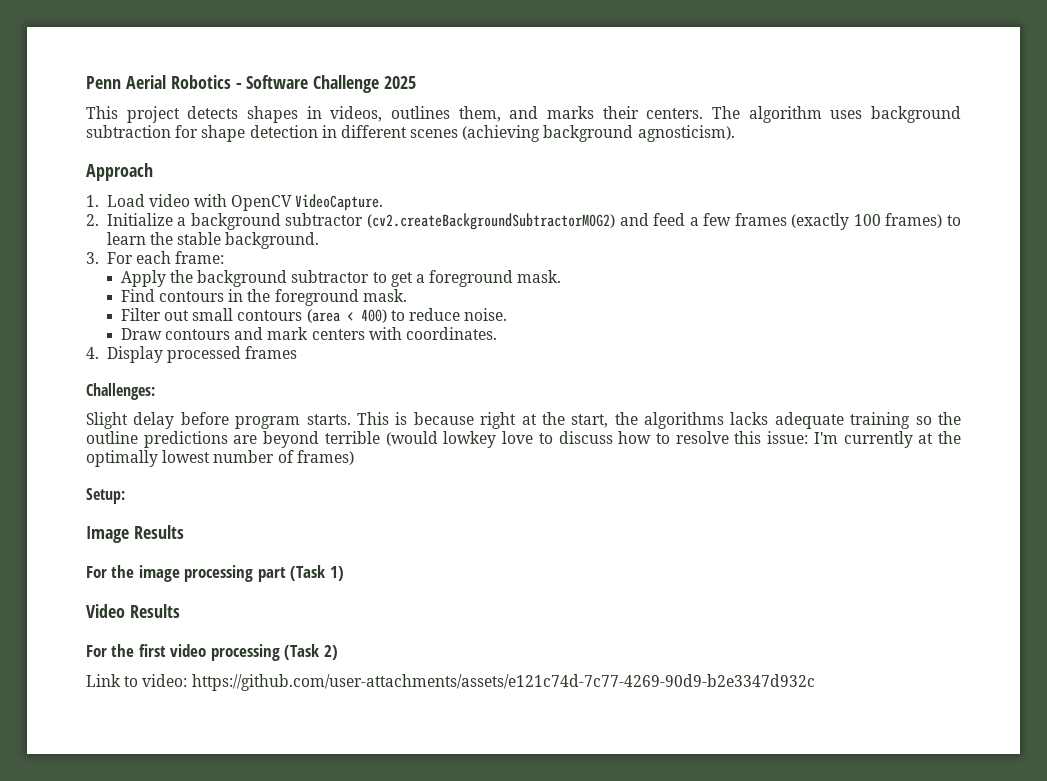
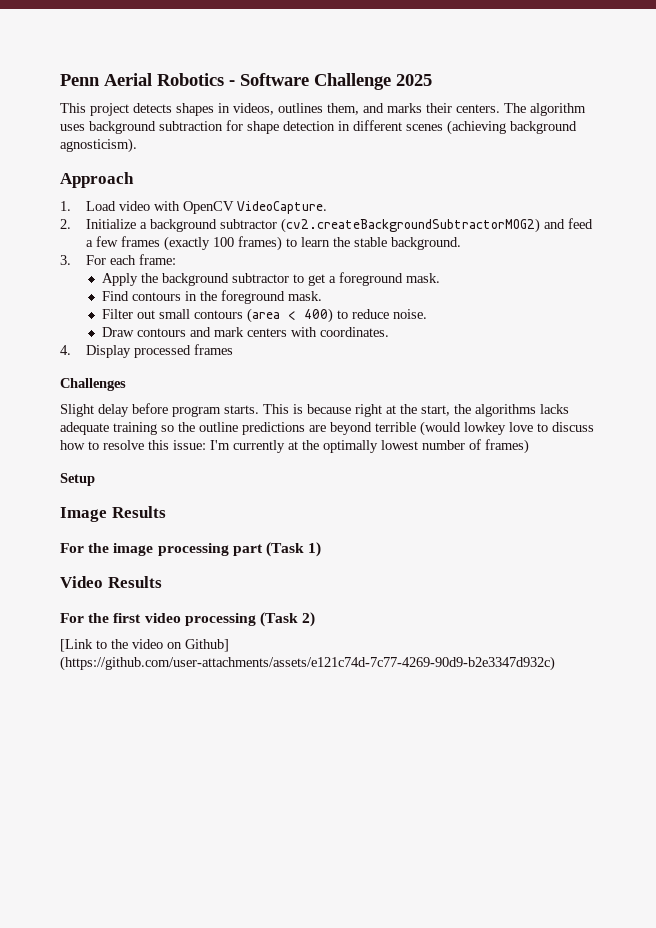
- Challenges:
+ Challenges
- Setup:
+ Setup
- Link to video: https://github.com/user-attachments/assets/e121c74d-7c77-4269-90d9-b2e3347d932c
+ [Link to the video on Github] (https://github.com/user-attachments/assets/e121c74d-7c77-4269-90d9-b2e3347d932c)

